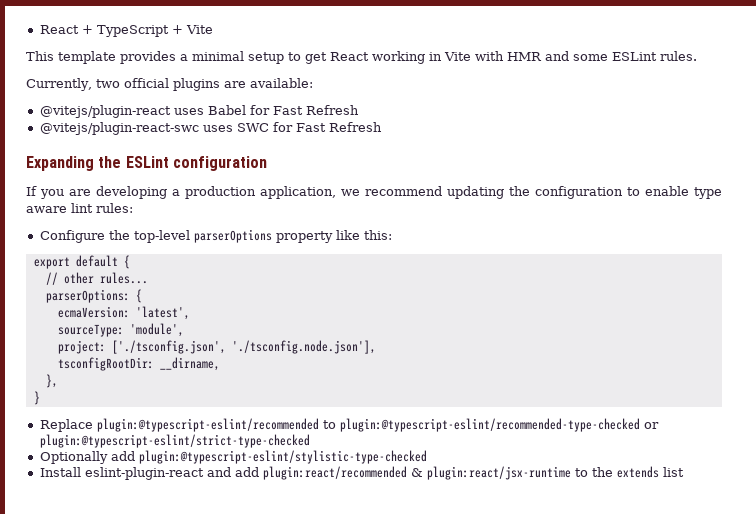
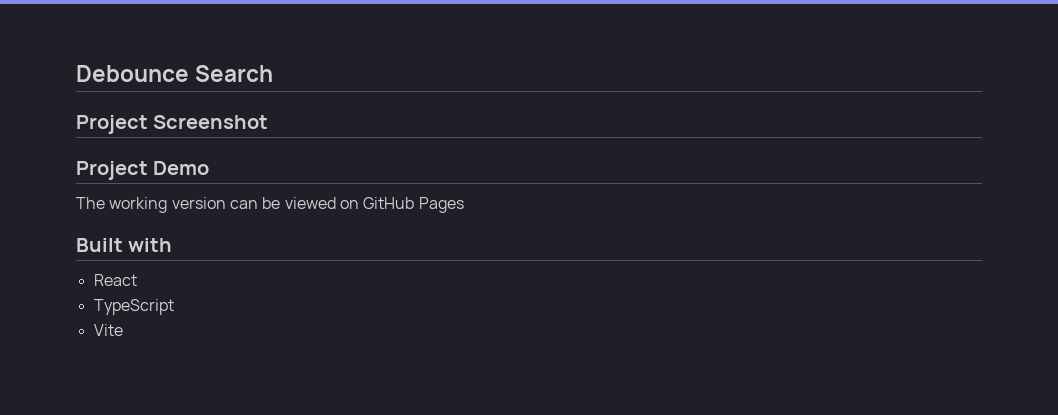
- React + TypeScript + Vite
- This template provides a minimal setup to get React working in Vite with HMR and some ESLint rules.
- Currently, two official plugins are available:
- @vitejs/plugin-react uses Babel for Fast Refresh
- @vitejs/plugin-react-swc uses SWC for Fast Refresh
- Expanding the ESLint configuration
- If you are developing a production application, we recommend updating the configuration to enable type aware lint rules:
- Configure the top-level parserOptions property like this:
- export default {
- // other rules...
- parserOptions: {
- ecmaVersion: 'latest',
- sourceType: 'module',
- project: ['./tsconfig.json', './tsconfig.node.json'],
- tsconfigRootDir: __dirname,
- },
- }
- Replace plugin:@typescript-eslint/recommended to plugin:@typescript-eslint/recommended-type-checked or plugin:@typescript-eslint/strict-type-checked
- Optionally add plugin:@typescript-eslint/stylistic-type-checked
- Install eslint-plugin-react and add plugin:react/recommended & plugin:react/jsx-runtime to the extends list
+ Debounce Search
+ Project Screenshot
+ Project Demo
+ The working version can be viewed on GitHub Pages
+ Built with
+ React
+ TypeScript
+ Vite

